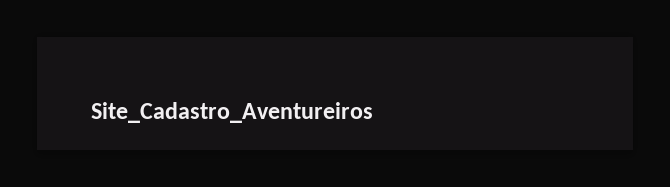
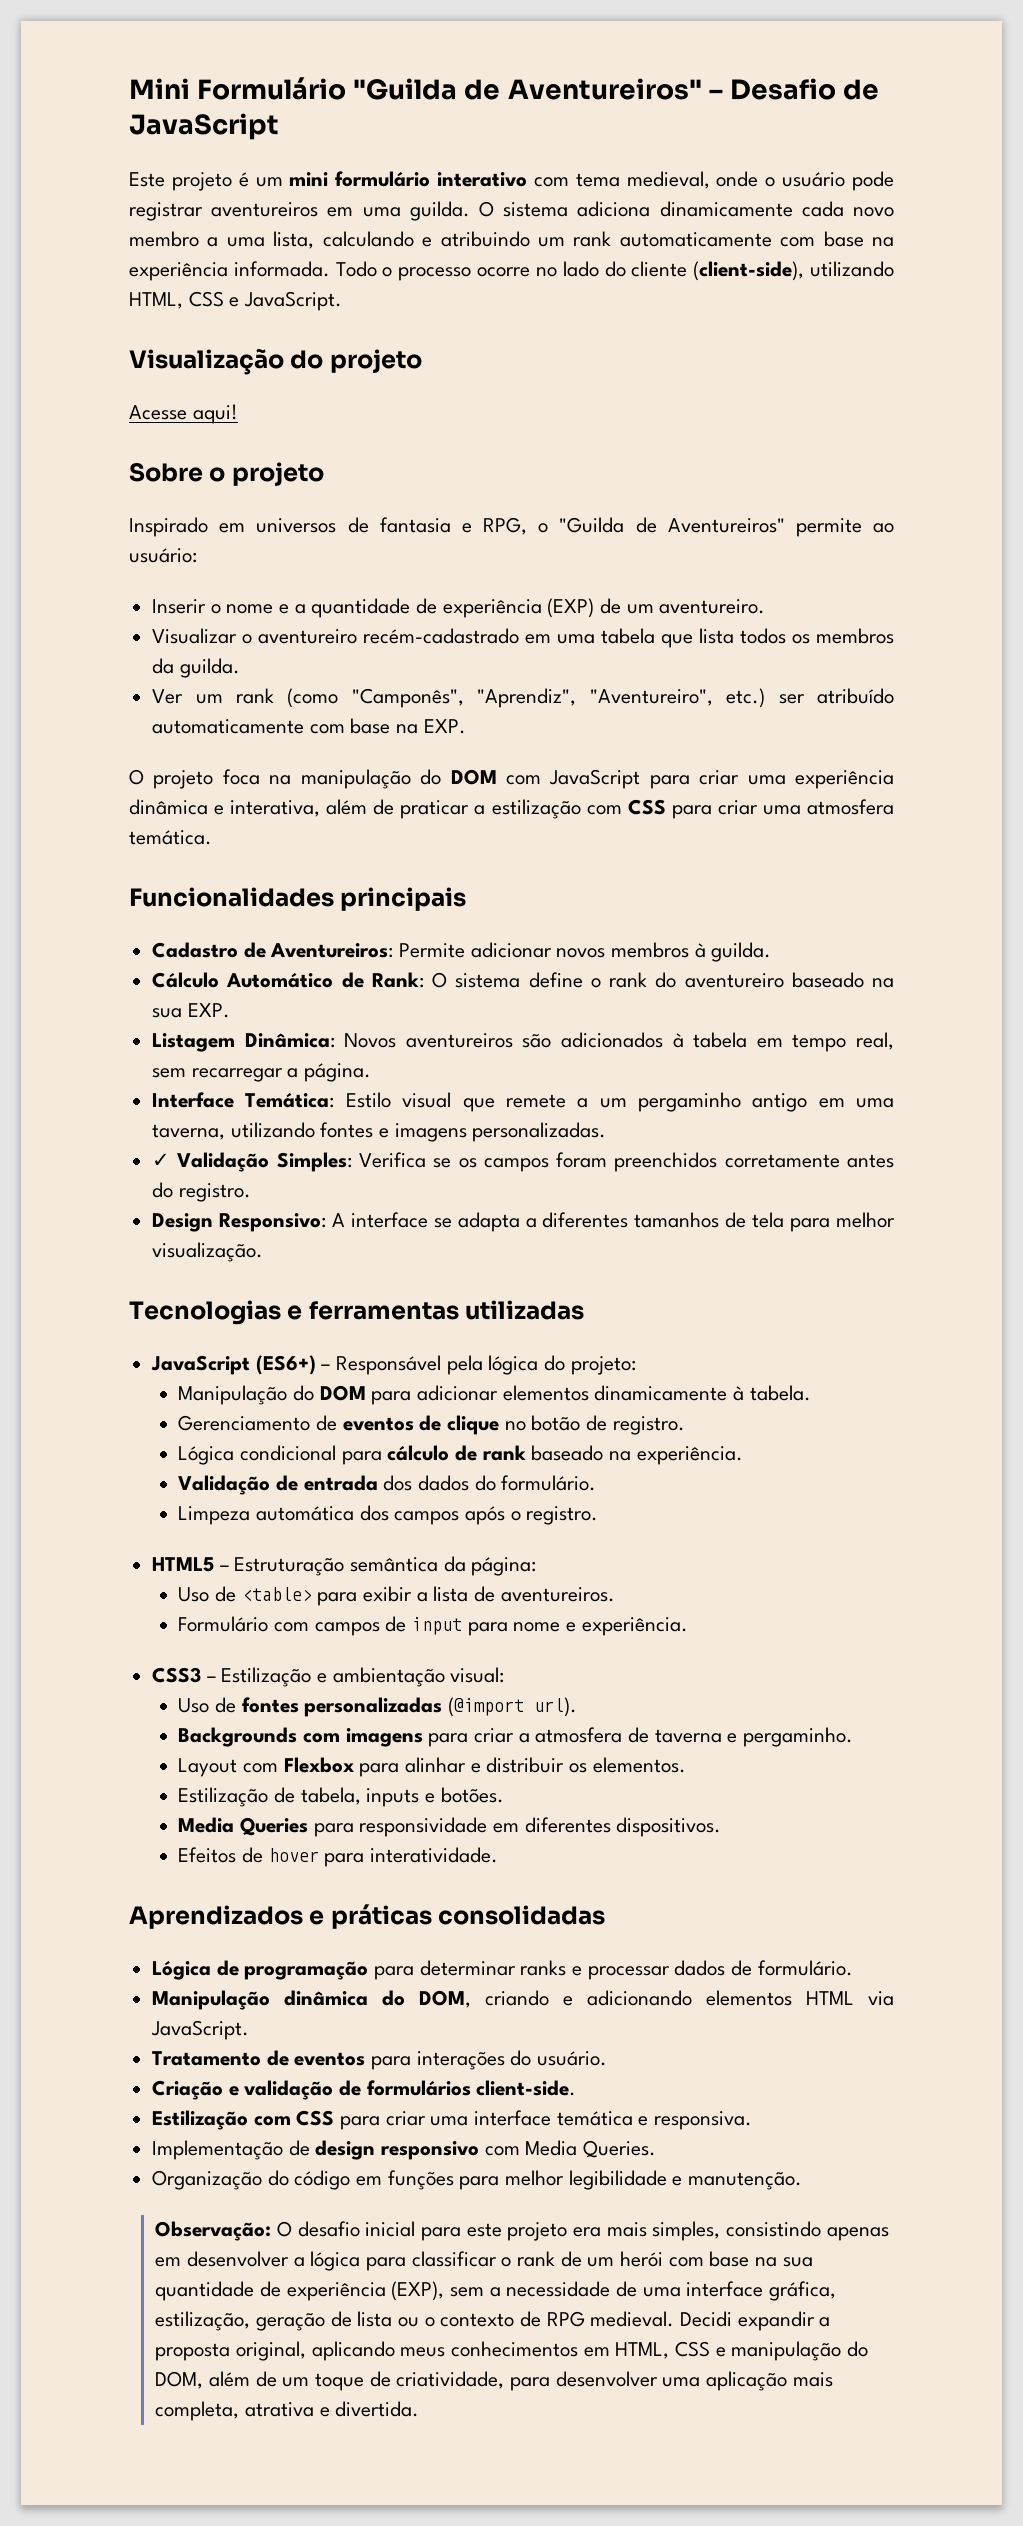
- Site_Cadastro_Aventureiros
+ Mini Formulário "Guilda de Aventureiros" – Desafio de JavaScript
+ Este projeto é um mini formulário interativo com tema medieval, onde o usuário pode registrar aventureiros em uma guilda. O sistema adiciona dinamicamente cada novo membro a uma lista, calculando e atribuindo um rank automaticamente com base na experiência informada. Todo o processo ocorre no lado do cliente (client-side), utilizando HTML, CSS e JavaScript.
+ Visualização do projeto
+ Acesse aqui!
+ Sobre o projeto
+ Inspirado em universos de fantasia e RPG, o "Guilda de Aventureiros" permite ao usuário:
+ Inserir o nome e a quantidade de experiência (EXP) de um aventureiro.
+ Visualizar o aventureiro recém-cadastrado em uma tabela que lista todos os membros da guilda.
+ Ver um rank (como "Camponês", "Aprendiz", "Aventureiro", etc.) ser atribuído automaticamente com base na EXP.
+ O projeto foca na manipulação do DOM com JavaScript para criar uma experiência dinâmica e interativa, além de praticar a estilização com CSS para criar uma atmosfera temática.
+ Funcionalidades principais
+ Cadastro de Aventureiros: Permite adicionar novos membros à guilda.
+ Cálculo Automático de Rank: O sistema define o rank do aventureiro baseado na sua EXP.
+ Listagem Dinâmica: Novos aventureiros são adicionados à tabela em tempo real, sem recarregar a página.
+ Interface Temática: Estilo visual que remete a um pergaminho antigo em uma taverna, utilizando fontes e imagens personalizadas.
+ ✓ Validação Simples: Verifica se os campos foram preenchidos corretamente antes do registro.
+ Design Responsivo: A interface se adapta a diferentes tamanhos de tela para melhor visualização.
+ Tecnologias e ferramentas utilizadas
+ JavaScript (ES6+) – Responsável pela lógica do projeto:
+ Manipulação do DOM para adicionar elementos dinamicamente à tabela.
+ Gerenciamento de eventos de clique no botão de registro.
+ Lógica condicional para cálculo de rank baseado na experiência.
+ Validação de entrada dos dados do formulário.
+ Limpeza automática dos campos após o registro.
+ HTML5 – Estruturação semântica da página:
+ Uso de <table> para exibir a lista de aventureiros.
+ Formulário com campos de input para nome e experiência.
+ CSS3 – Estilização e ambientação visual:
+ Uso de fontes personalizadas (@import url).
+ Backgrounds com imagens para criar a atmosfera de taverna e pergaminho.
+ Layout com Flexbox para alinhar e distribuir os elementos.
+ Estilização de tabela, inputs e botões.
+ Media Queries para responsividade em diferentes dispositivos.
+ Efeitos de hover para interatividade.
+ Aprendizados e práticas consolidadas
+ Lógica de programação para determinar ranks e processar dados de formulário.
+ Manipulação dinâmica do DOM, criando e adicionando elementos HTML via JavaScript.
+ Tratamento de eventos para interações do usuário.
+ Criação e validação de formulários client-side.
+ Estilização com CSS para criar uma interface temática e responsiva.
+ Implementação de design responsivo com Media Queries.
+ Organização do código em funções para melhor legibilidade e manutenção.
+ Observação: O desafio inicial para este projeto era mais simples, consistindo apenas em desenvolver a lógica para classificar o rank de um herói com base na sua quantidade de experiência (EXP), sem a necessidade de uma interface gráfica, estilização, geração de lista ou o contexto de RPG medieval. Decidi expandir a proposta original, aplicando meus conhecimentos em HTML, CSS e manipulação do DOM, além de um toque de criatividade, para desenvolver uma aplicação mais completa, atrativa e divertida.

